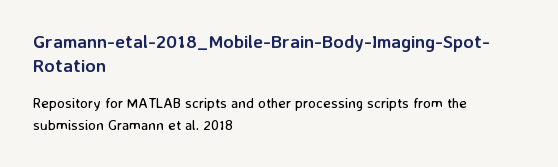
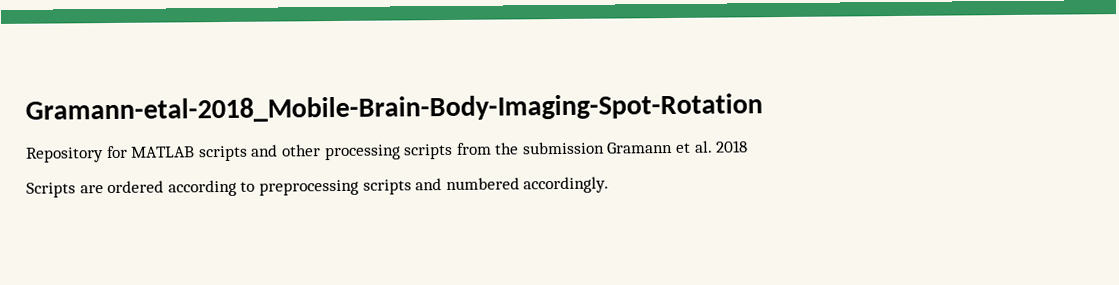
+ Scripts are ordered according to preprocessing scripts and numbered accordingly.

